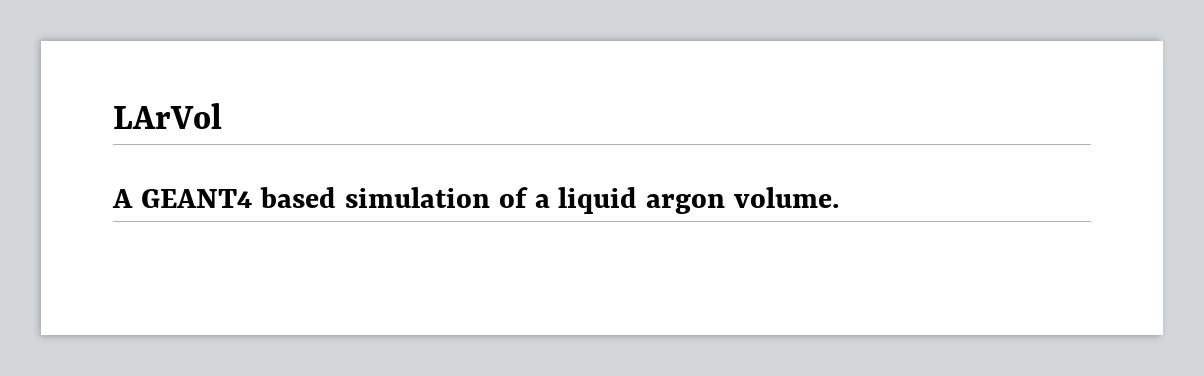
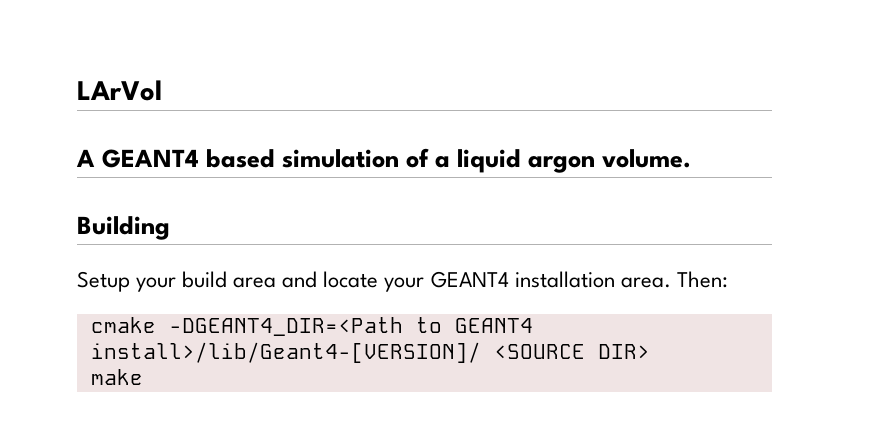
+ Building
+ Setup your build area and locate your GEANT4 installation area. Then:
+ cmake -DGEANT4_DIR=<Path to GEANT4 install>/lib/Geant4-[VERSION]/ <SOURCE DIR>
+ make

